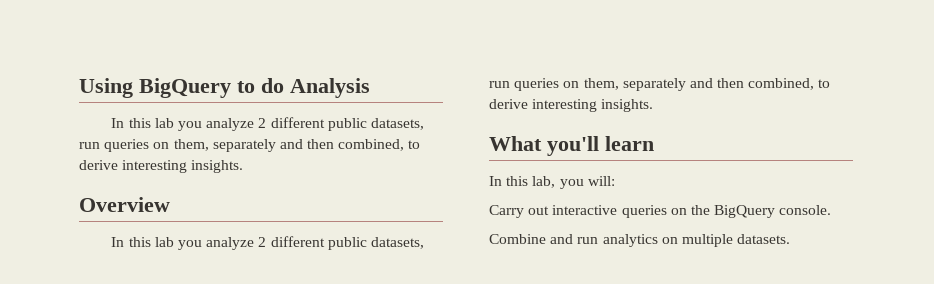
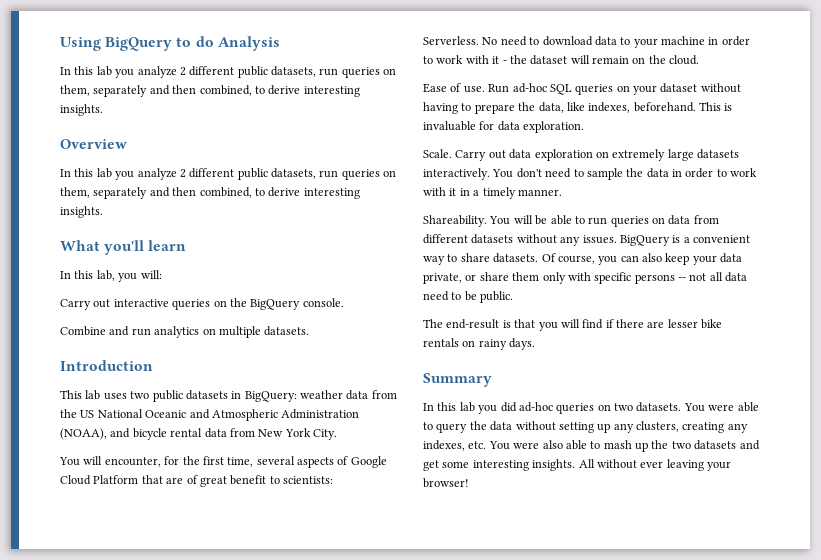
+ Introduction
+ This lab uses two public datasets in BigQuery: weather data from the US National Oceanic and Atmospheric Administration (NOAA), and bicycle rental data from New York City.
+ You will encounter, for the first time, several aspects of Google Cloud Platform that are of great benefit to scientists:
+ Serverless. No need to download data to your machine in order to work with it - the dataset will remain on the cloud.
+ Ease of use. Run ad-hoc SQL queries on your dataset without having to prepare the data, like indexes, beforehand. This is invaluable for data exploration.
+ Scale. Carry out data exploration on extremely large datasets interactively. You don't need to sample the data in order to work with it in a timely manner.
+ Shareability. You will be able to run queries on data from different datasets without any issues. BigQuery is a convenient way to share datasets. Of course, you can also keep your data private, or share them only with specific persons -- not all data need to be public.
+ The end-result is that you will find if there are lesser bike rentals on rainy days.
+ Summary
+ In this lab you did ad-hoc queries on two datasets. You were able to query the data without setting up any clusters, creating any indexes, etc. You were also able to mash up the two datasets and get some interesting insights. All without ever leaving your browser!

